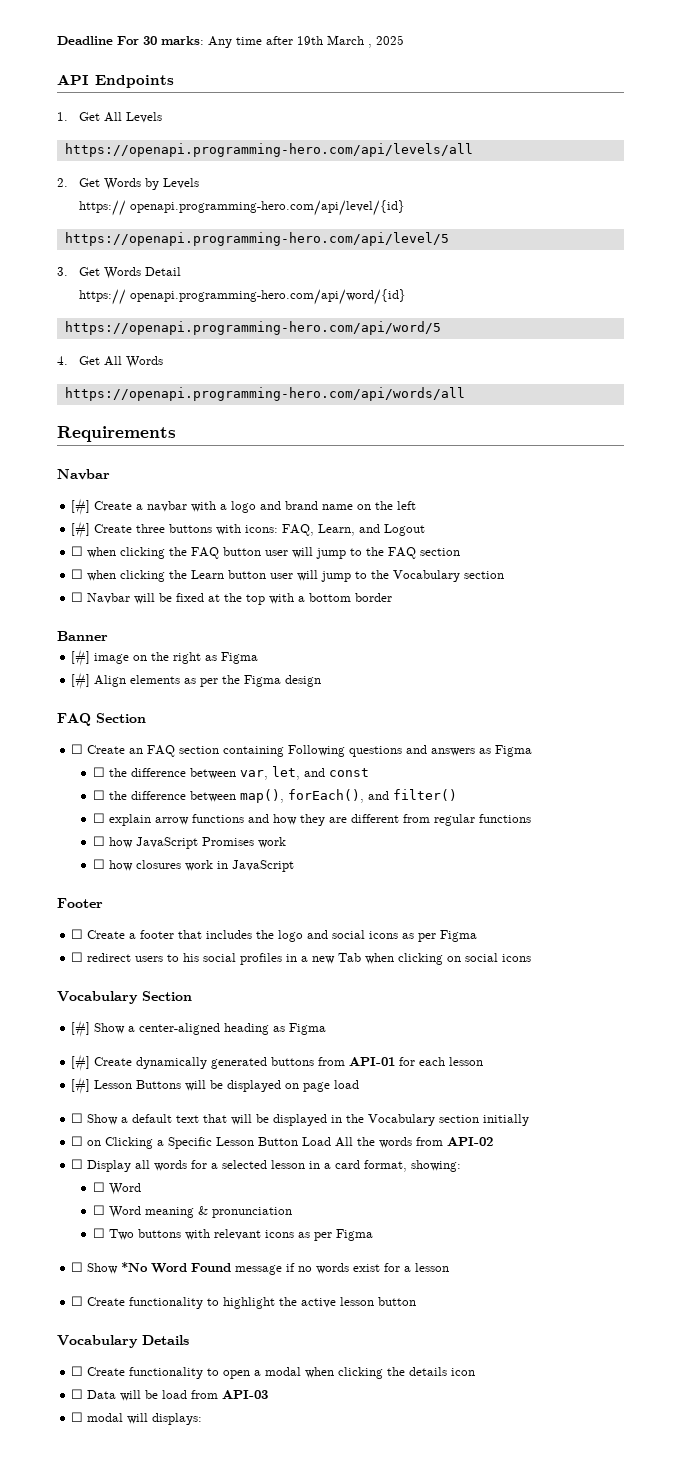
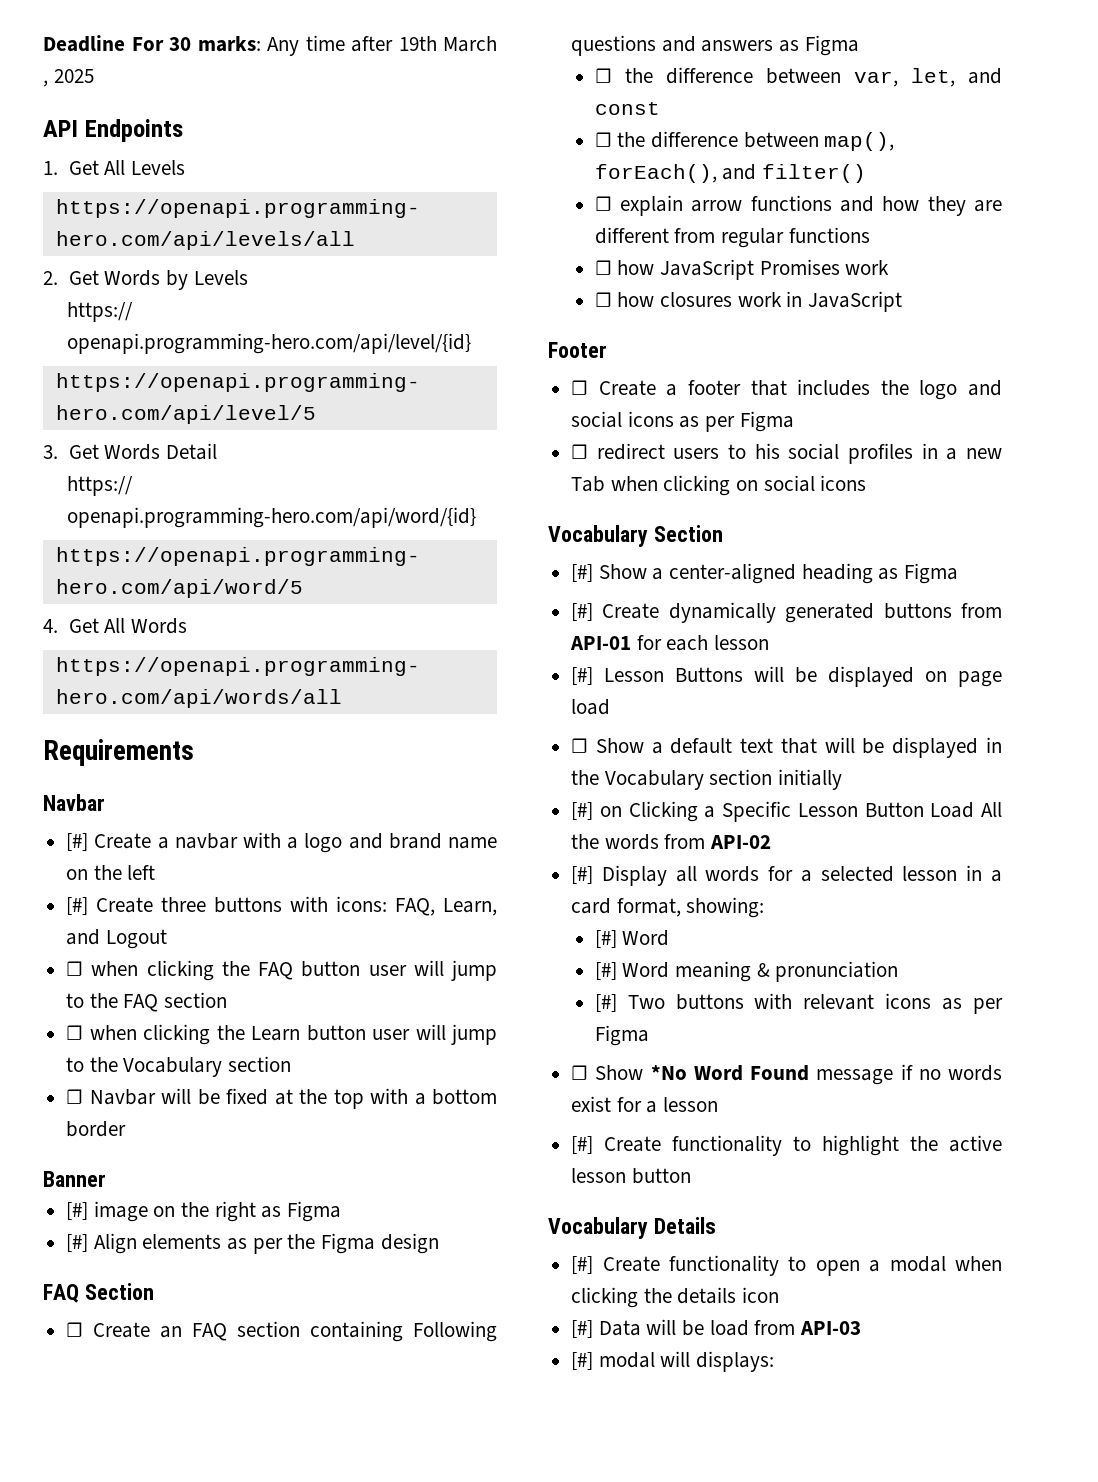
- ☐ on Clicking a Specific Lesson Button Load All the words from API-02
+ [#] on Clicking a Specific Lesson Button Load All the words from API-02
- ☐ Display all words for a selected lesson in a card format, showing:
- ☐ Word
+ [#] Display all words for a selected lesson in a card format, showing:
+ [#] Word
- ☐ Word meaning & pronunciation
+ [#] Word meaning & pronunciation
- ☐ Two buttons with relevant icons as per Figma
+ [#] Two buttons with relevant icons as per Figma
- ☐ Create functionality to highlight the active lesson button
+ [#] Create functionality to highlight the active lesson button
- ☐ Create functionality to open a modal when clicking the details icon
+ [#] Create functionality to open a modal when clicking the details icon
- ☐ Data will be load from API-03
+ [#] Data will be load from API-03
- ☐ modal will displays:
+ [#] modal will displays:

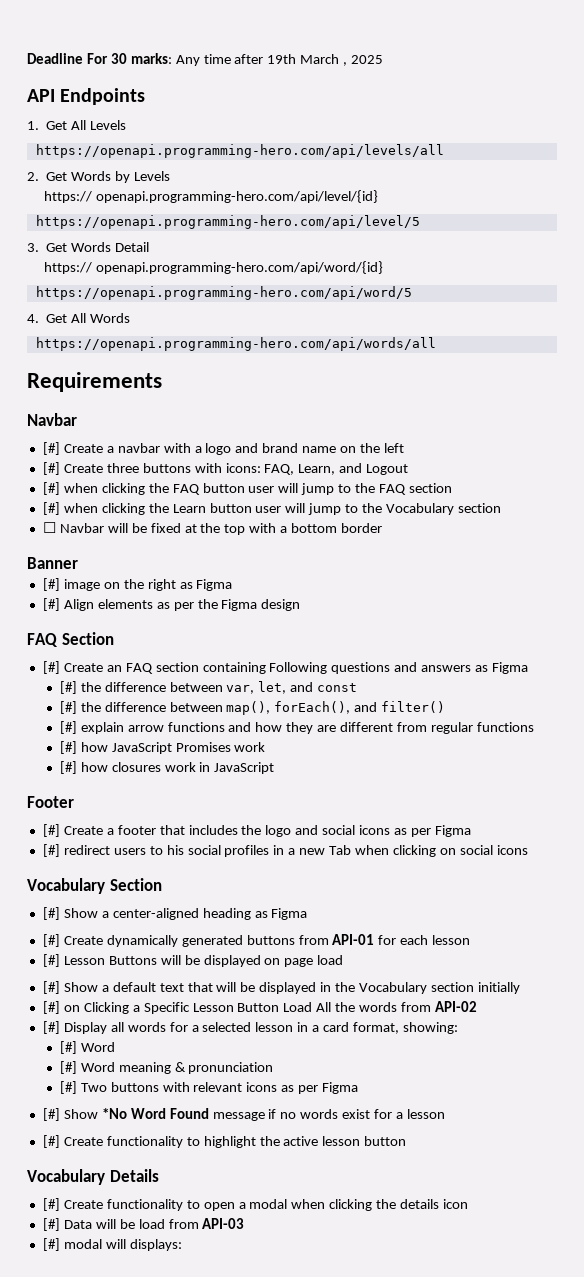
- ☐ when clicking the FAQ button user will jump to the FAQ section
+ [#] when clicking the FAQ button user will jump to the FAQ section
- ☐ when clicking the Learn button user will jump to the Vocabulary section
+ [#] when clicking the Learn button user will jump to the Vocabulary section
- ☐ Create an FAQ section containing Following questions and answers as Figma
+ [#] Create an FAQ section containing Following questions and answers as Figma
- ☐ the difference between var, let, and const
+ [#] the difference between var, let, and const
- ☐ the difference between map(), forEach(), and filter()
+ [#] the difference between map(), forEach(), and filter()
- ☐ explain arrow functions and how they are different from regular functions
+ [#] explain arrow functions and how they are different from regular functions
- ☐ how JavaScript Promises work
+ [#] how JavaScript Promises work
- ☐ how closures work in JavaScript
+ [#] how closures work in JavaScript
- ☐ Create a footer that includes the logo and social icons as per Figma
+ [#] Create a footer that includes the logo and social icons as per Figma
- ☐ redirect users to his social profiles in a new Tab when clicking on social icons
+ [#] redirect users to his social profiles in a new Tab when clicking on social icons
- ☐ Show a default text that will be displayed in the Vocabulary section initially
+ [#] Show a default text that will be displayed in the Vocabulary section initially
- ☐ Show *No Word Found message if no words exist for a lesson
+ [#] Show *No Word Found message if no words exist for a lesson

